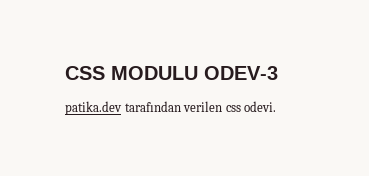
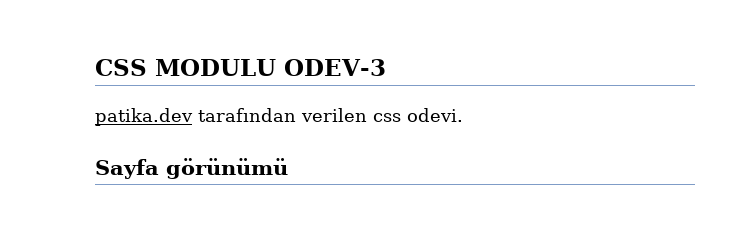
+ Sayfa görünümü

